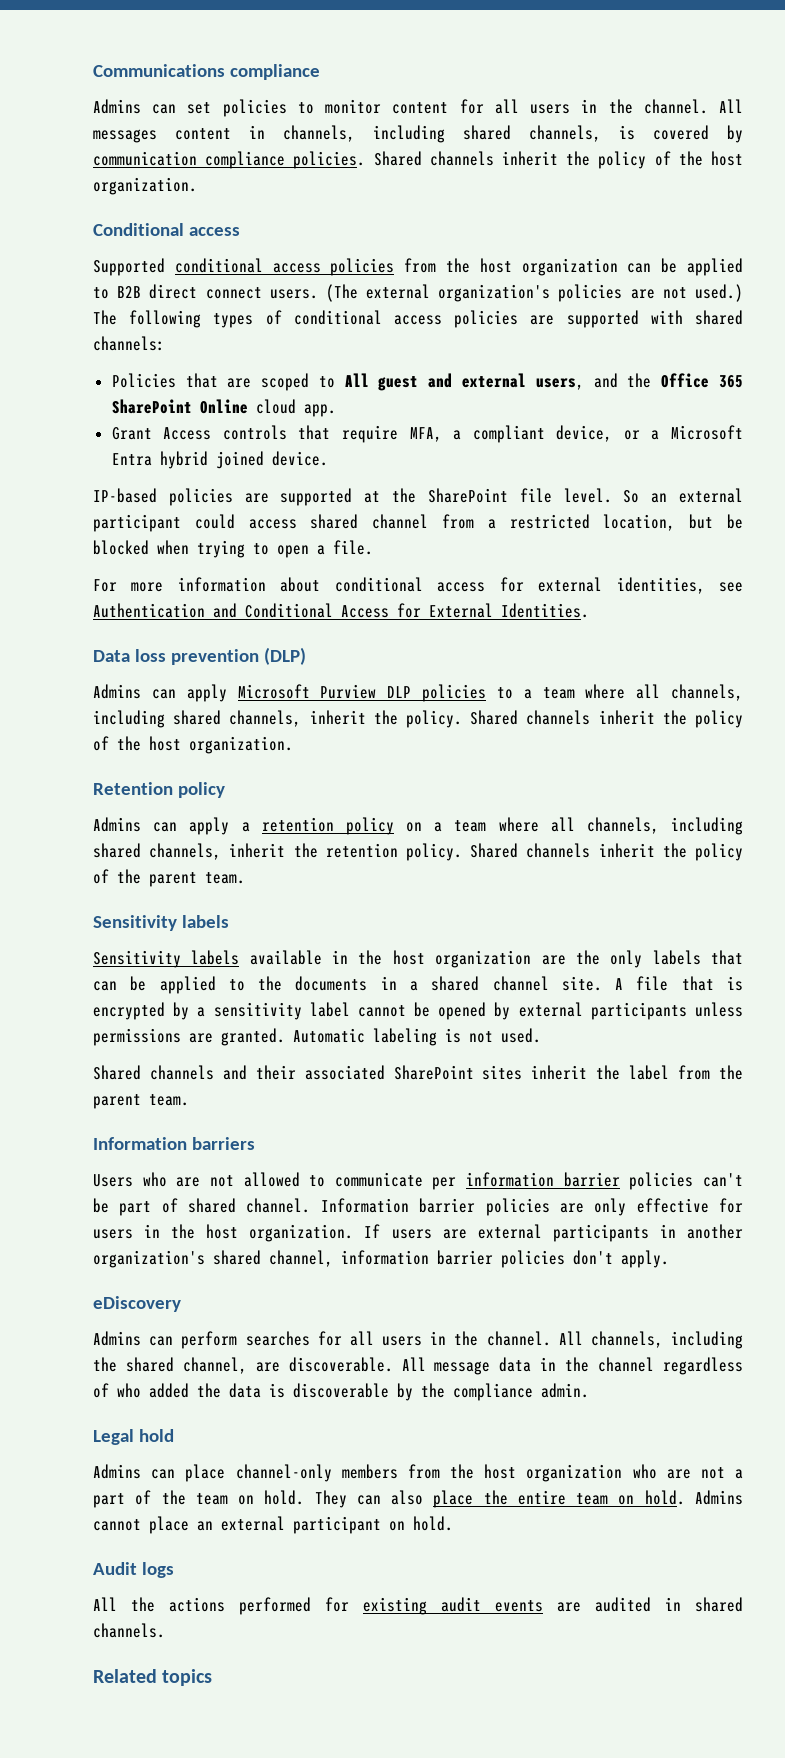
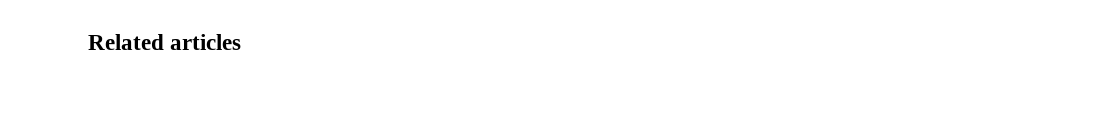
- Communications compliance
- Admins can set policies to monitor content for all users in the channel. All messages content in channels, including shared channels, is covered by communication compliance policies. Shared channels inherit the policy of the host organization.
- Conditional access
- Supported conditional access policies from the host organization can be applied to B2B direct connect users. (The external organization's policies are not used.) The following types of conditional access policies are supported with shared channels:
- Policies that are scoped to All guest and external users, and the Office 365 SharePoint Online cloud app.
- Grant Access controls that require MFA, a compliant device, or a Microsoft Entra hybrid joined device.
- IP-based policies are supported at the SharePoint file level. So an external participant could access shared channel from a restricted location, but be blocked when trying to open a file.
- For more information about conditional access for external identities, see Authentication and Conditional Access for External Identities.
- Data loss prevention (DLP)
- Admins can apply Microsoft Purview DLP policies to a team where all channels, including shared channels, inherit the policy. Shared channels inherit the policy of the host organization.
- Retention policy
- Admins can apply a retention policy on a team where all channels, including shared channels, inherit the retention policy. Shared channels inherit the policy of the parent team.
- Sensitivity labels
- Sensitivity labels available in the host organization are the only labels that can be applied to the documents in a shared channel site. A file that is encrypted by a sensitivity label cannot be opened by external participants unless permissions are granted. Automatic labeling is not used.
- Shared channels and their associated SharePoint sites inherit the label from the parent team.
- Information barriers
- Users who are not allowed to communicate per information barrier policies can't be part of shared channel. Information barrier policies are only effective for users in the host organization. If users are external participants in another organization's shared channel, information barrier policies don't apply.
- eDiscovery
- Admins can perform searches for all users in the channel. All channels, including the shared channel, are discoverable. All message data in the channel regardless of who added the data is discoverable by the compliance admin.
- Legal hold
- Admins can place channel-only members from the host organization who are not a part of the team on hold. They can also place the entire team on hold. Admins cannot place an external participant on hold.
- Audit logs
- All the actions performed for existing audit events are audited in shared channels.
- Related topics
+ Related articles

